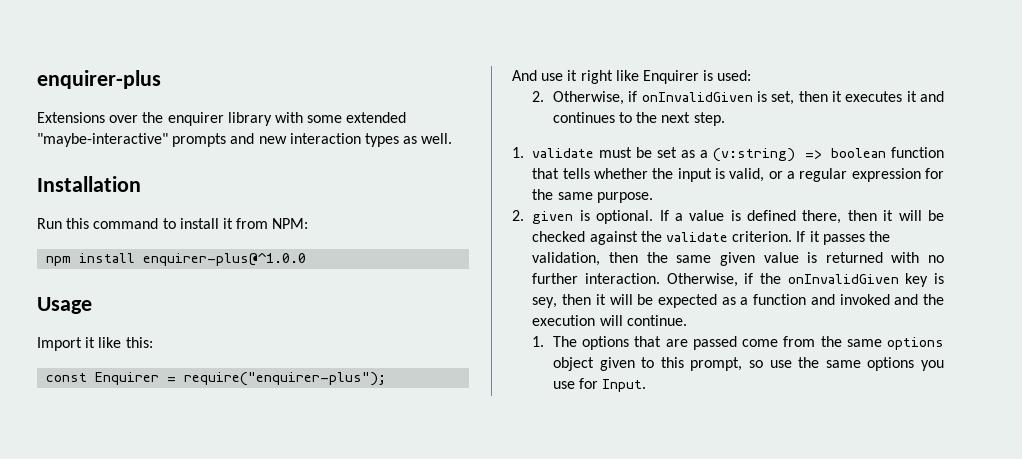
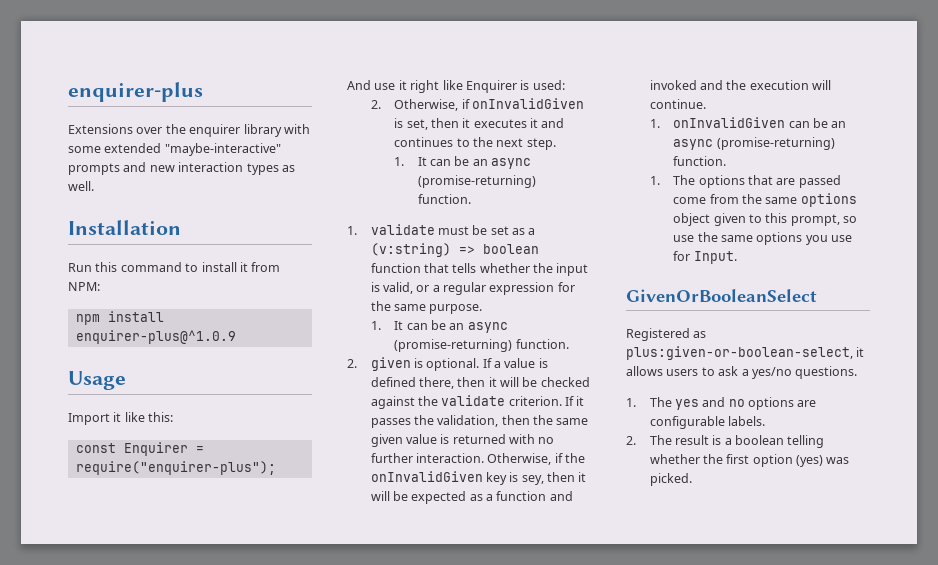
- npm install enquirer-plus@^1.0.0
+ npm install enquirer-plus@^1.0.9
  2. Otherwise, if onInvalidGiven is set, then it executes it and continues to the next step.
+ 1. It can be an async (promise-returning) function.
  1. validate must be set as a (v:string) => boolean function that tells whether the input is valid, or a regular expression for the same purpose.
+ 1. It can be an async (promise-returning) function.
+ 1. onInvalidGiven can be an async (promise-returning) function.
+ GivenOrBooleanSelect
+ Registered as plus:given-or-boolean-select, it allows users to ask a yes/no questions.
+ 1. The yes and no options are configurable labels.
+ 2. The result is a boolean telling whether the first option (yes) was picked.

